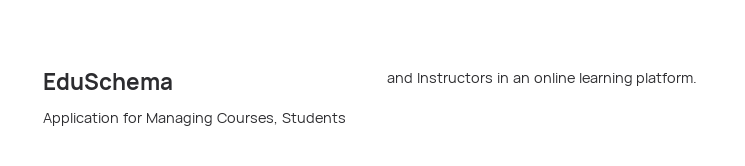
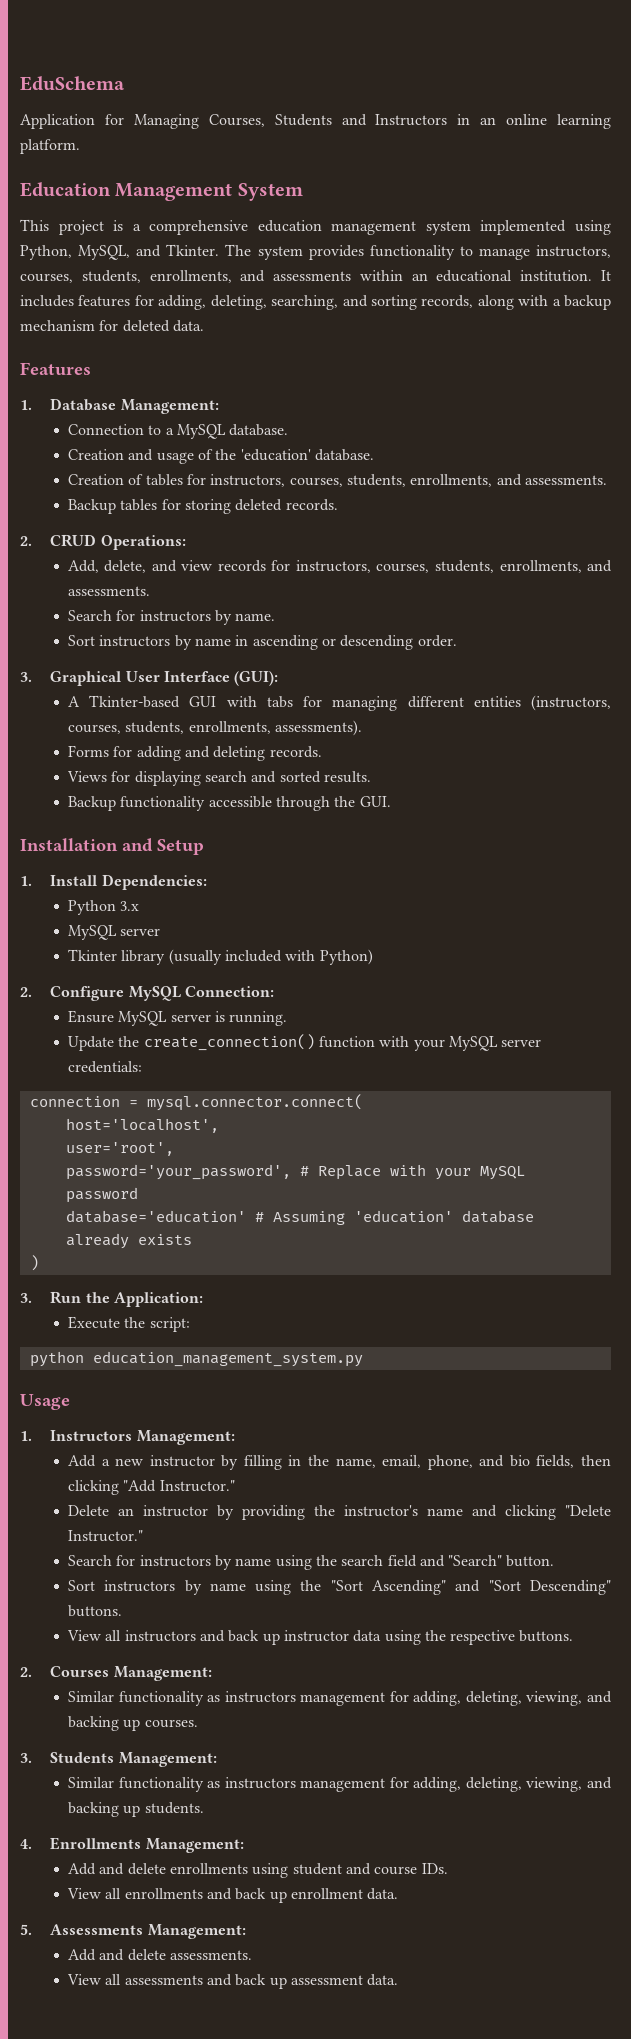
+ Education Management System
+ This project is a comprehensive education management system implemented using Python, MySQL, and Tkinter. The system provides functionality to manage instructors, courses, students, enrollments, and assessments within an educational institution. It includes features for adding, deleting, searching, and sorting records, along with a backup mechanism for deleted data.
+ Features
+ 1. Database Management:
+ Connection to a MySQL database.
+ Creation and usage of the 'education' database.
+ Creation of tables for instructors, courses, students, enrollments, and assessments.
+ Backup tables for storing deleted records.
+ 2. CRUD Operations:
+ Add, delete, and view records for instructors, courses, students, enrollments, and assessments.
+ Search for instructors by name.
+ Sort instructors by name in ascending or descending order.
+ 3. Graphical User Interface (GUI):
+ A Tkinter-based GUI with tabs for managing different entities (instructors, courses, students, enrollments, assessments).
+ Forms for adding and deleting records.
+ Views for displaying search and sorted results.
+ Backup functionality accessible through the GUI.
+ Installation and Setup
+ 1. Install Dependencies:
+ Python 3.x
+ MySQL server
+ Tkinter library (usually included with Python)
+ 2. Configure MySQL Connection:
+ Ensure MySQL server is running.
+ Update the create_connection() function with your MySQL server credentials:
+ connection = mysql.connector.connect(
+ host='localhost',
+ user='root',
+ password='your_password', # Replace with your MySQL password
+ database='education' # Assuming 'education' database already exists
+ )
+ 3. Run the Application:
+ Execute the script:
+ python education_management_system.py
+ Usage
+ 1. Instructors Management:
+ Add a new instructor by filling in the name, email, phone, and bio fields, then clicking "Add Instructor."
+ Delete an instructor by providing the instructor's name and clicking "Delete Instructor."
+ Search for instructors by name using the search field and "Search" button.
+ Sort instructors by name using the "Sort Ascending" and "Sort Descending" buttons.
+ View all instructors and back up instructor data using the respective buttons.
+ 2. Courses Management:
+ Similar functionality as instructors management for adding, deleting, viewing, and backing up courses.
+ 3. Students Management:
+ Similar functionality as instructors management for adding, deleting, viewing, and backing up students.
+ 4. Enrollments Management:
+ Add and delete enrollments using student and course IDs.
+ View all enrollments and back up enrollment data.
+ 5. Assessments Management:
+ Add and delete assessments.
+ View all assessments and back up assessment data.

